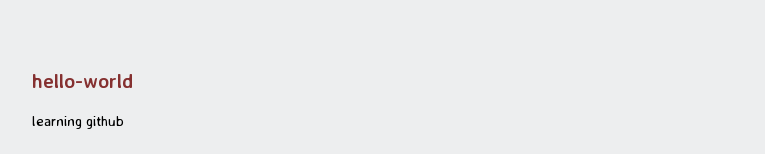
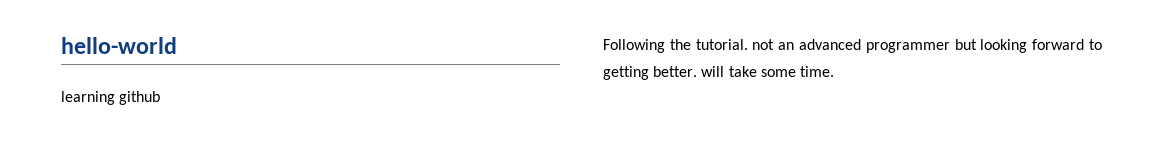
+ Following the tutorial. not an advanced programmer but looking forward to getting better. will take some time.

